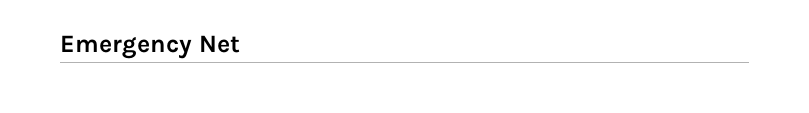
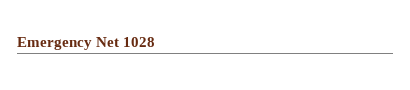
- Emergency Net
+ Emergency Net 1028

